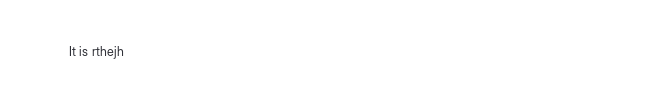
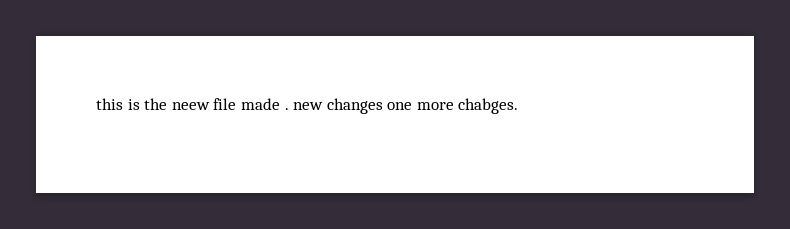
- It is rthejh
+ this is the neew file made . new changes one more chabges.

